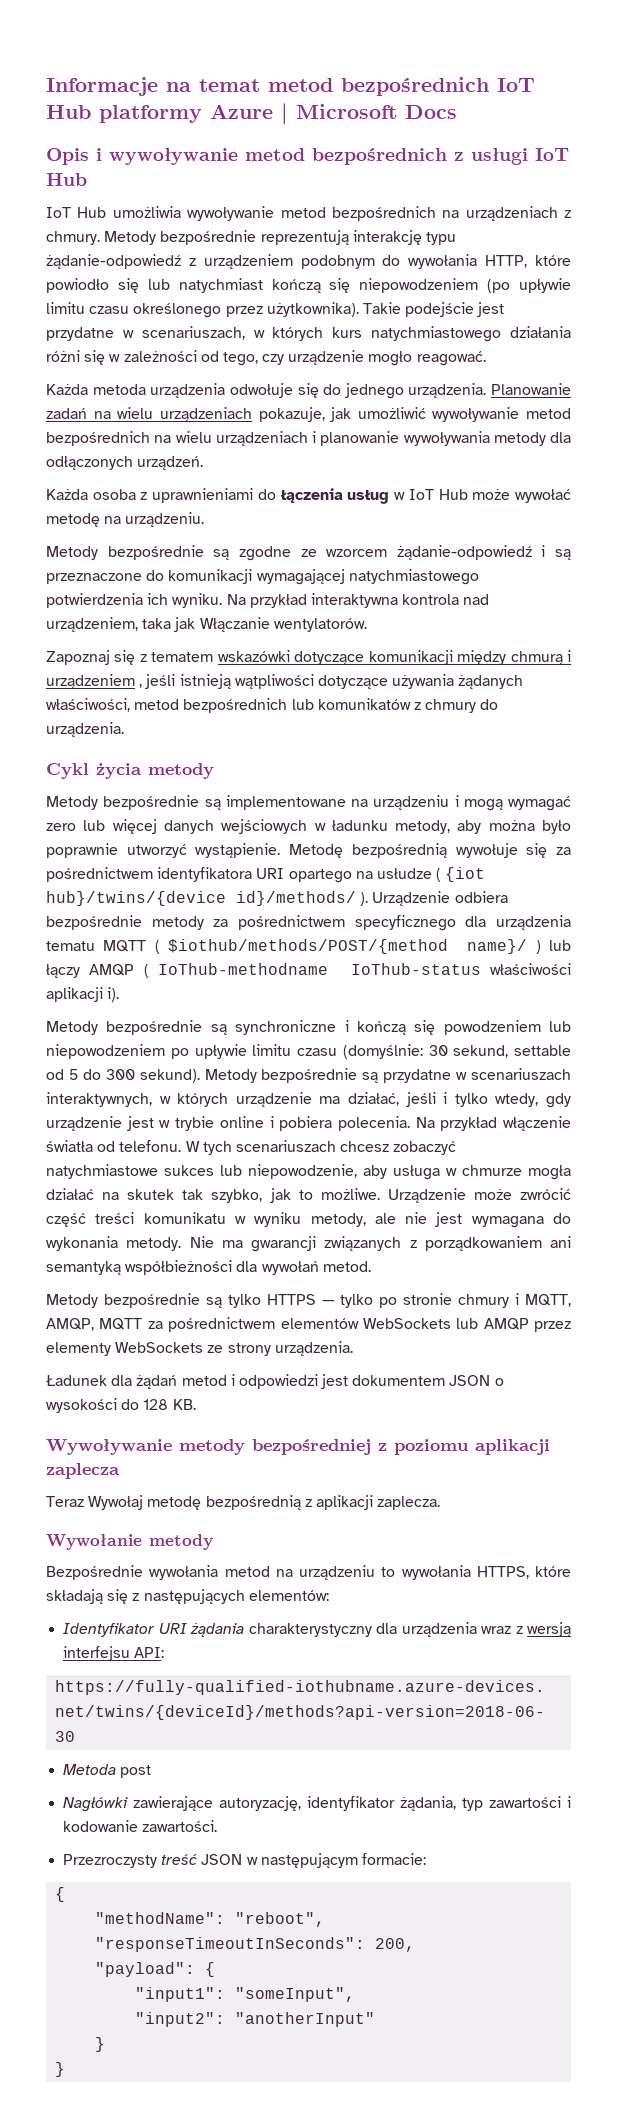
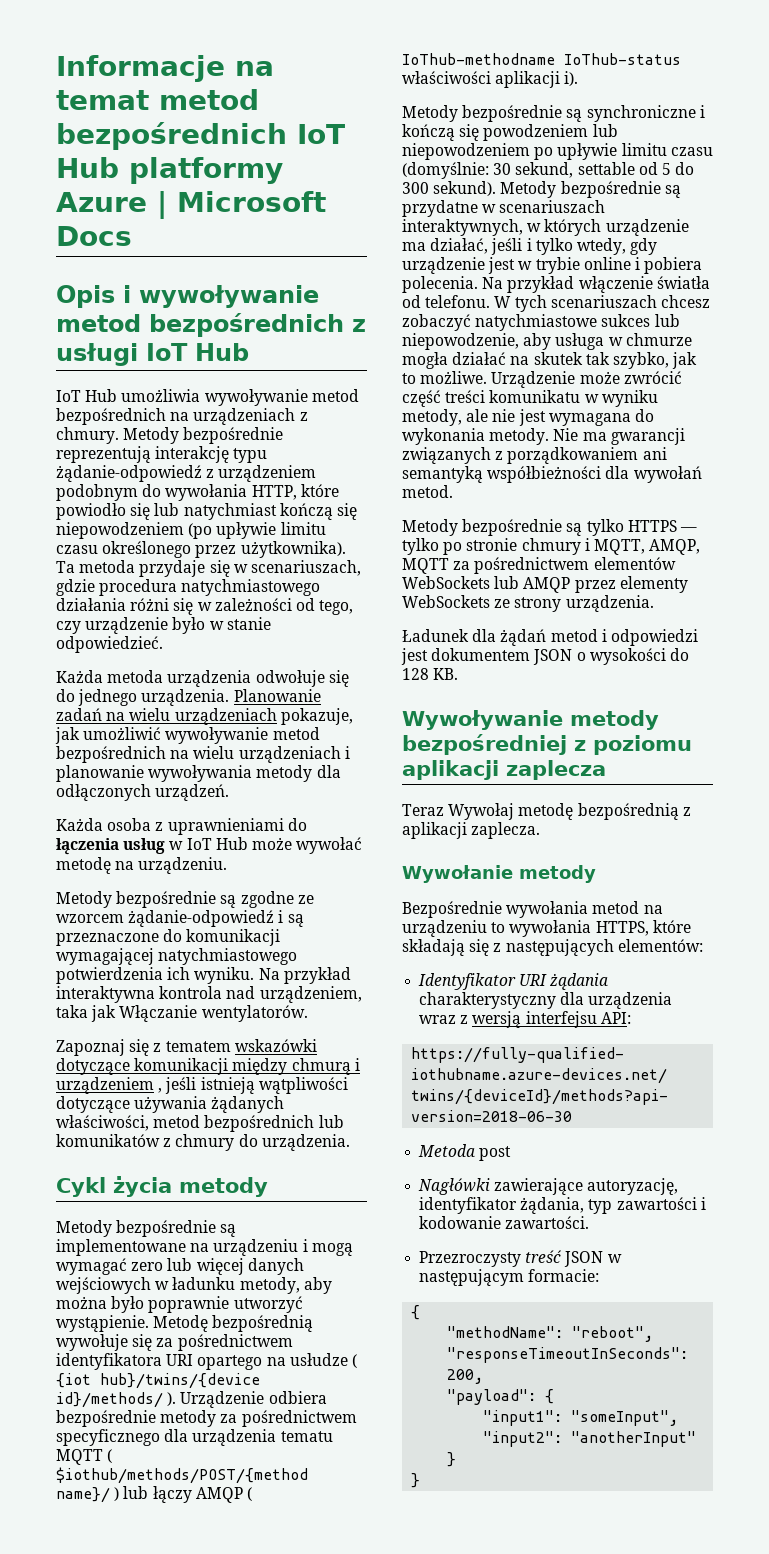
- Takie podejście jest przydatne w scenariuszach, w których kurs natychmiastowego działania różni się w zależności od tego, czy urządzenie mogło reagować.
+ Ta metoda przydaje się w scenariuszach, gdzie procedura natychmiastowego działania różni się w zależności od tego, czy urządzenie było w stanie odpowiedzieć.

